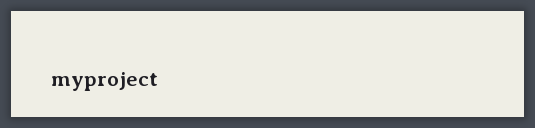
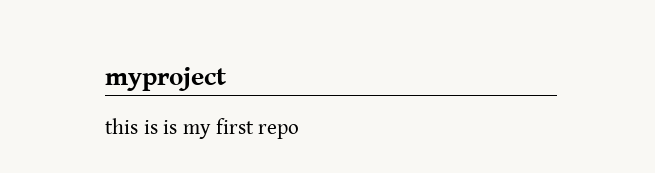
+ this is is my first repo

